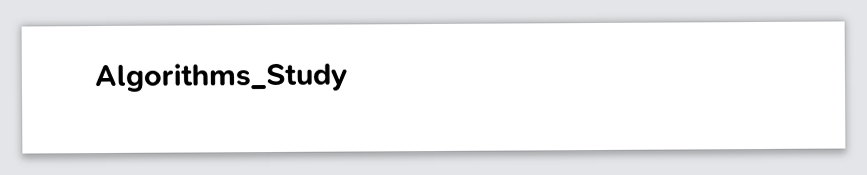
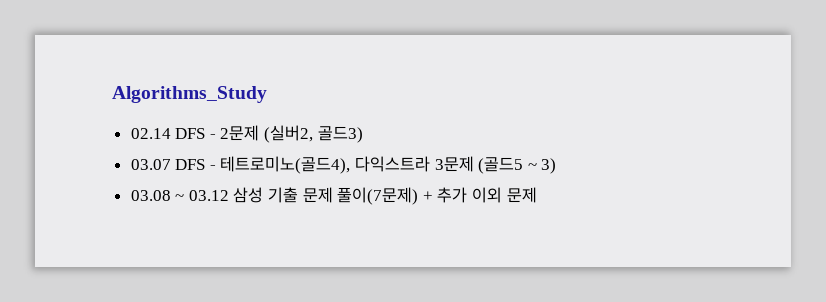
+ 02.14 DFS - 2문제 (실버2, 골드3)
+ 03.07 DFS - 테트로미노(골드4), 다익스트라 3문제 (골드5 ~ 3)
+ 03.08 ~ 03.12 삼성 기출 문제 풀이(7문제) + 추가 이외 문제

